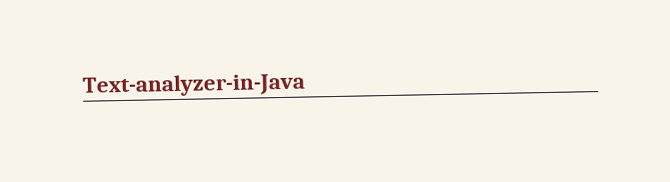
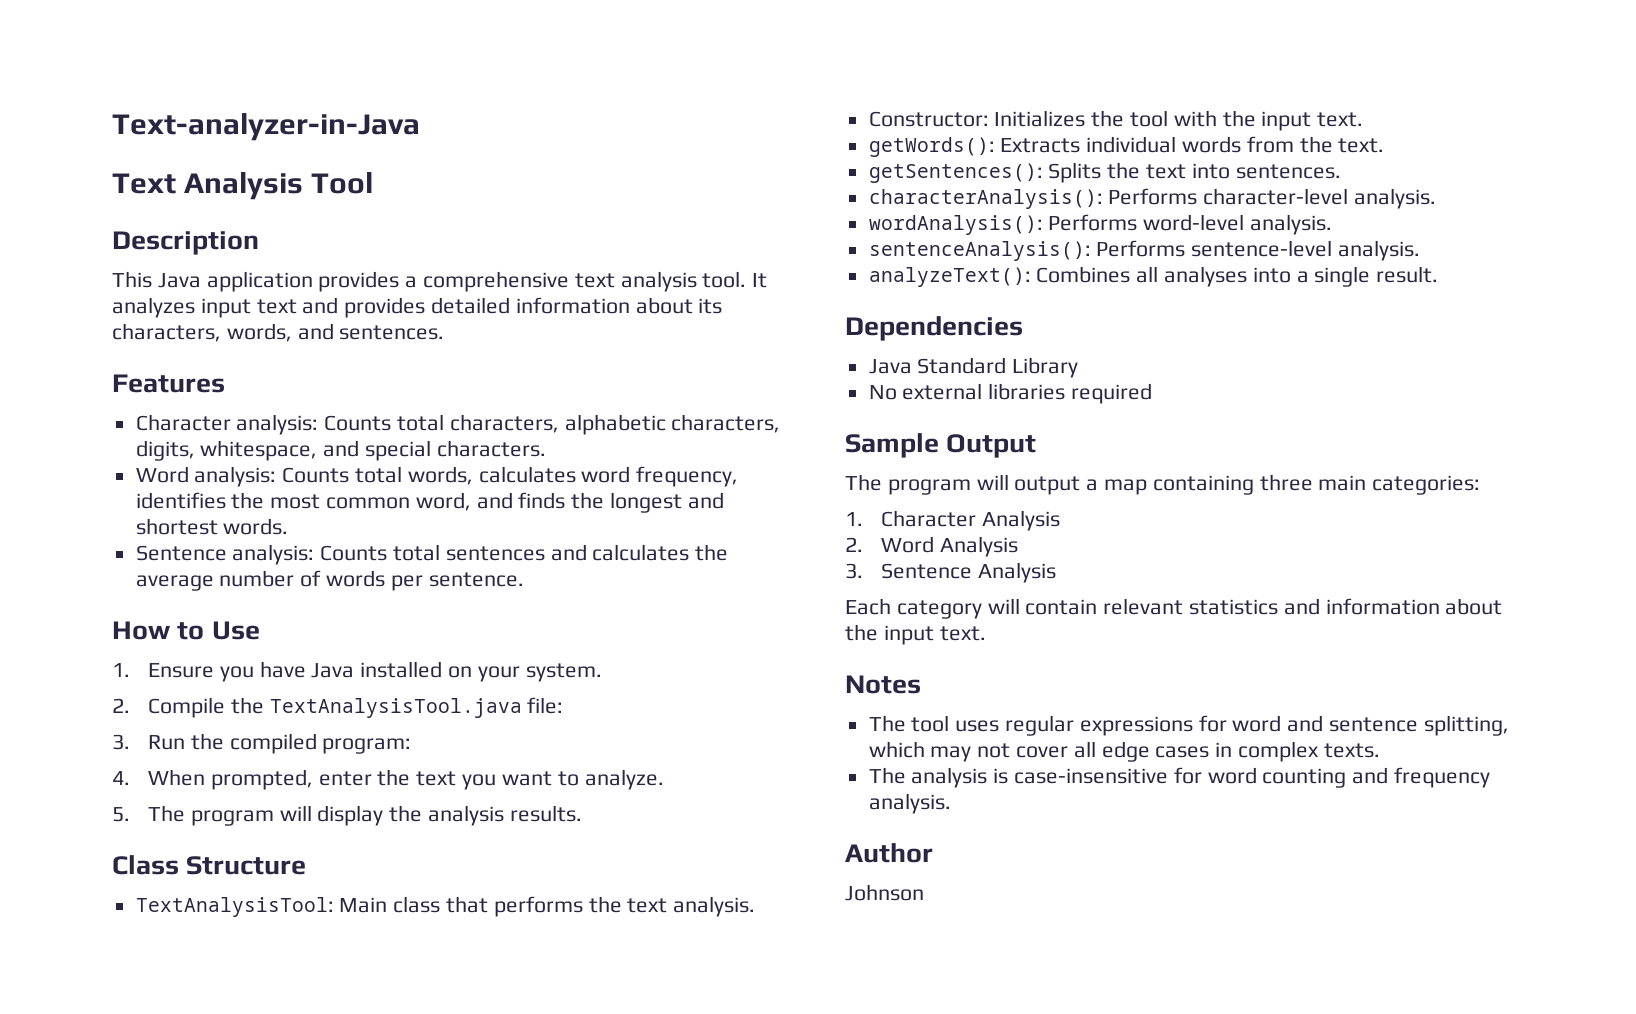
+ Text Analysis Tool
+ Description
+ This Java application provides a comprehensive text analysis tool. It analyzes input text and provides detailed information about its characters, words, and sentences.
+ Features
+ Character analysis: Counts total characters, alphabetic characters, digits, whitespace, and special characters.
+ Word analysis: Counts total words, calculates word frequency, identifies the most common word, and finds the longest and shortest words.
+ Sentence analysis: Counts total sentences and calculates the average number of words per sentence.
+ How to Use
+ 1. Ensure you have Java installed on your system.
+ 2. Compile the TextAnalysisTool.java file:
+ 3. Run the compiled program:
+ 4. When prompted, enter the text you want to analyze.
+ 5. The program will display the analysis results.
+ Class Structure
+ TextAnalysisTool: Main class that performs the text analysis.
+ Constructor: Initializes the tool with the input text.
+ getWords(): Extracts individual words from the text.
+ getSentences(): Splits the text into sentences.
+ characterAnalysis(): Performs character-level analysis.
+ wordAnalysis(): Performs word-level analysis.
+ sentenceAnalysis(): Performs sentence-level analysis.
+ analyzeText(): Combines all analyses into a single result.
+ Dependencies
+ Java Standard Library
+ No external libraries required
+ Sample Output
+ The program will output a map containing three main categories:
+ 1. Character Analysis
+ 2. Word Analysis
+ 3. Sentence Analysis
+ Each category will contain relevant statistics and information about the input text.
+ Notes
+ The tool uses regular expressions for word and sentence splitting, which may not cover all edge cases in complex texts.
+ The analysis is case-insensitive for word counting and frequency analysis.
+ Author
+ Johnson

